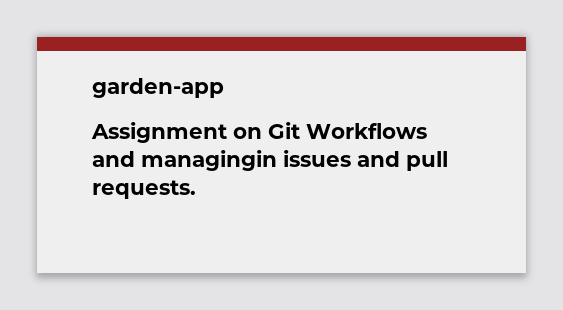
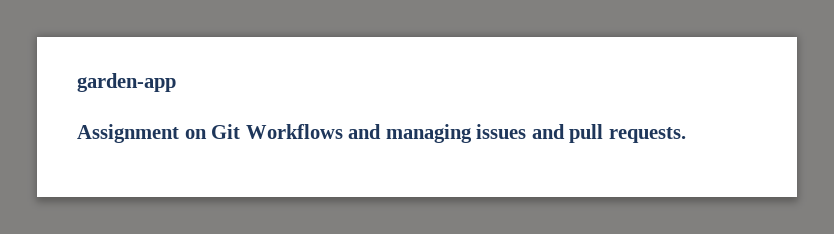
- Assignment on Git Workflows and managingin issues and pull requests.
+ Assignment on Git Workflows and managing issues and pull requests.

